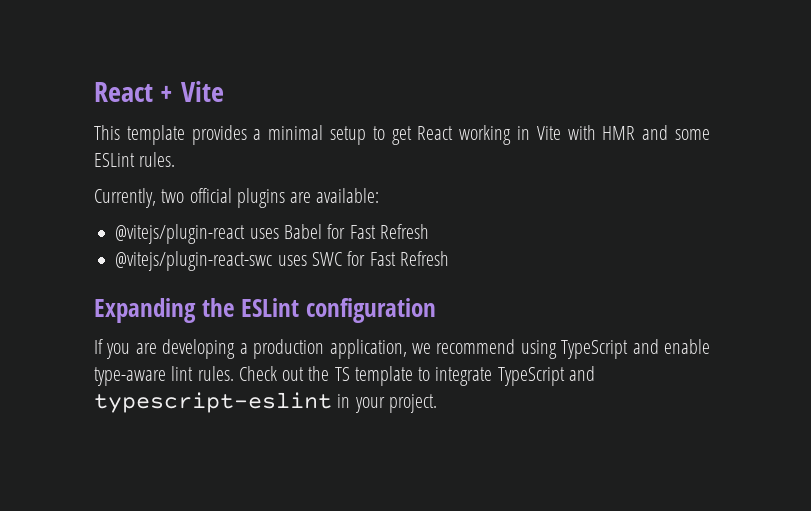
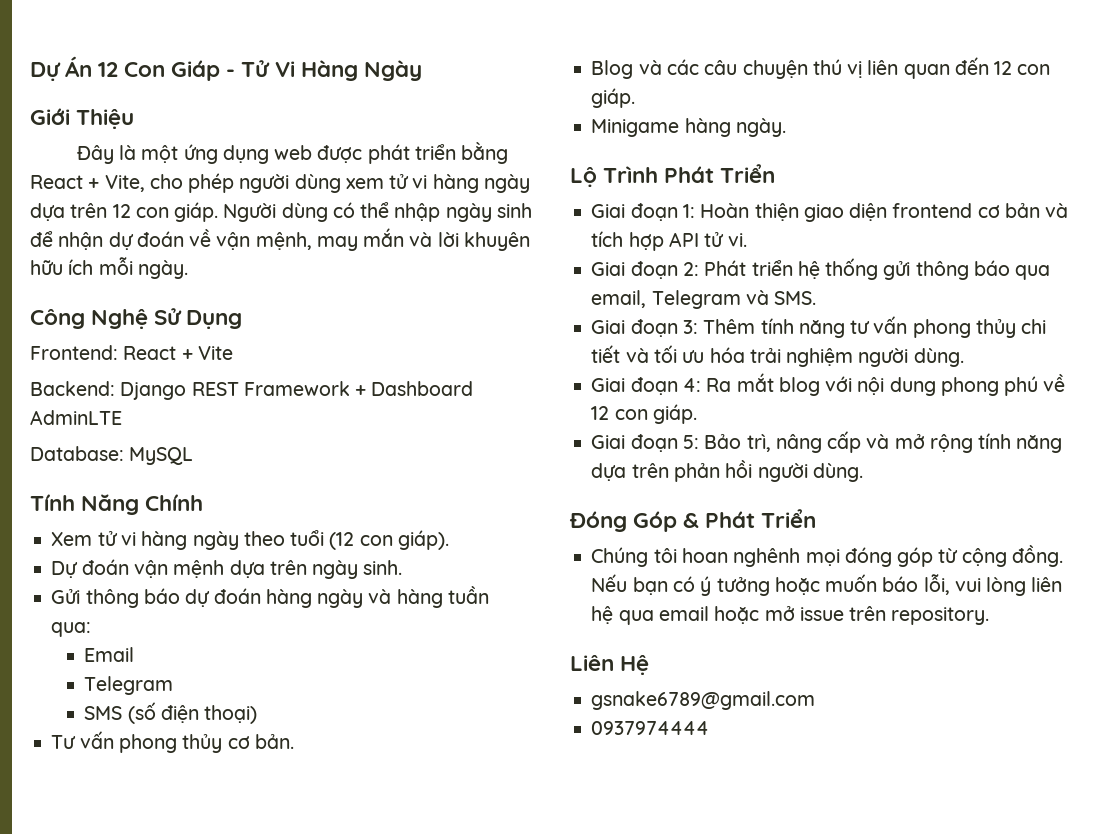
- React + Vite
- This template provides a minimal setup to get React working in Vite with HMR and some ESLint rules.
- Currently, two official plugins are available:
- @vitejs/plugin-react uses Babel for Fast Refresh
- @vitejs/plugin-react-swc uses SWC for Fast Refresh
- Expanding the ESLint configuration
- If you are developing a production application, we recommend using TypeScript and enable type-aware lint rules. Check out the TS template to integrate TypeScript and typescript-eslint in your project.
+ Dự Án 12 Con Giáp - Tử Vi Hàng Ngày
+ Giới Thiệu
+ Đây là một ứng dụng web được phát triển bằng React + Vite, cho phép người dùng xem tử vi hàng ngày dựa trên 12 con giáp. Người dùng có thể nhập ngày sinh để nhận dự đoán về vận mệnh, may mắn và lời khuyên hữu ích mỗi ngày.
+ Công Nghệ Sử Dụng
+ Frontend: React + Vite
+ Backend: Django REST Framework + Dashboard AdminLTE
+ Database: MySQL
+ Tính Năng Chính
+ Xem tử vi hàng ngày theo tuổi (12 con giáp).
+ Dự đoán vận mệnh dựa trên ngày sinh.
+ Gửi thông báo dự đoán hàng ngày và hàng tuần qua:
+ Email
+ Telegram
+ SMS (số điện thoại)
+ Tư vấn phong thủy cơ bản.
+ Blog và các câu chuyện thú vị liên quan đến 12 con giáp.
+ Minigame hàng ngày.
+ Lộ Trình Phát Triển
+ Giai đoạn 1: Hoàn thiện giao diện frontend cơ bản và tích hợp API tử vi.
+ Giai đoạn 2: Phát triển hệ thống gửi thông báo qua email, Telegram và SMS.
+ Giai đoạn 3: Thêm tính năng tư vấn phong thủy chi tiết và tối ưu hóa trải nghiệm người dùng.
+ Giai đoạn 4: Ra mắt blog với nội dung phong phú về 12 con giáp.
+ Giai đoạn 5: Bảo trì, nâng cấp và mở rộng tính năng dựa trên phản hồi người dùng.
+ Đóng Góp & Phát Triển
+ Chúng tôi hoan nghênh mọi đóng góp từ cộng đồng. Nếu bạn có ý tưởng hoặc muốn báo lỗi, vui lòng liên hệ qua email hoặc mở issue trên repository.
+ Liên Hệ
+ gsnake6789@gmail.com
+ 0937974444

